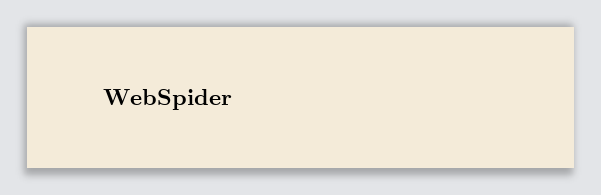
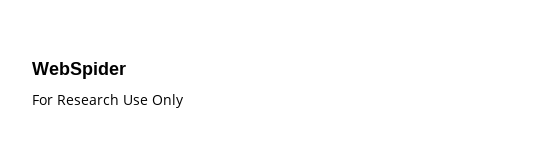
+ For Research Use Only

